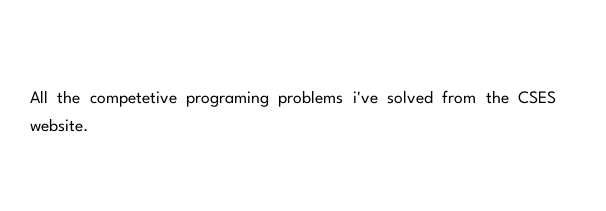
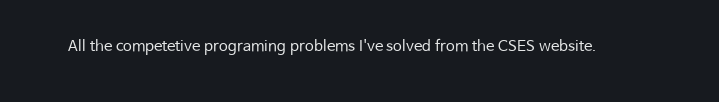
- All the competetive programing problems i've solved from the CSES website.
+ All the competetive programing problems I've solved from the CSES website.

